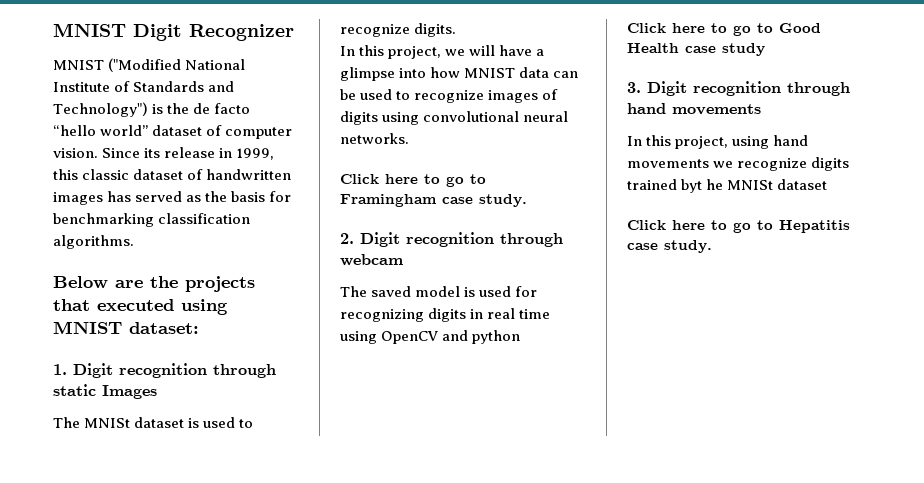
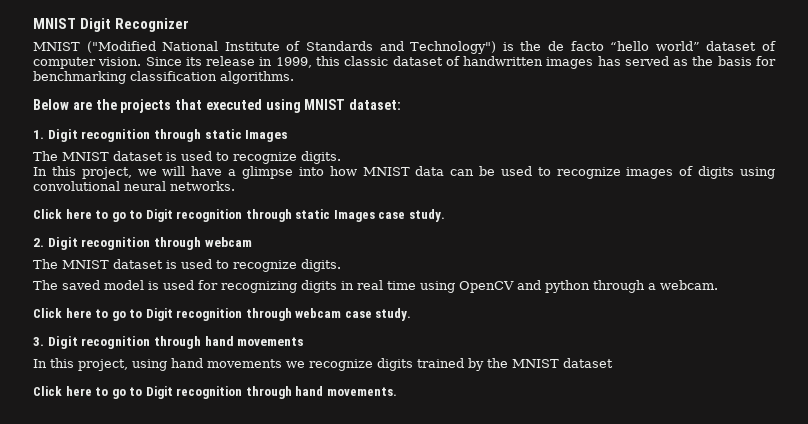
  1. Digit recognition through static Images
- The MNISt dataset is used to recognize digits.
+ The MNIST dataset is used to recognize digits.
- Click here to go to Framingham case study.
+ Click here to go to Digit recognition through static Images case study.
  2. Digit recognition through webcam
+ The MNIST dataset is used to recognize digits.
- The saved model is used for recognizing digits in real time using OpenCV and python
- Click here to go to Good Health case study
+ The saved model is used for recognizing digits in real time using OpenCV and python through a webcam.
+ Click here to go to Digit recognition through webcam case study.
- In this project, using hand movements we recognize digits trained byt he MNISt dataset
+ In this project, using hand movements we recognize digits trained by the MNIST dataset
- Click here to go to Hepatitis case study.
+ Click here to go to Digit recognition through hand movements.

